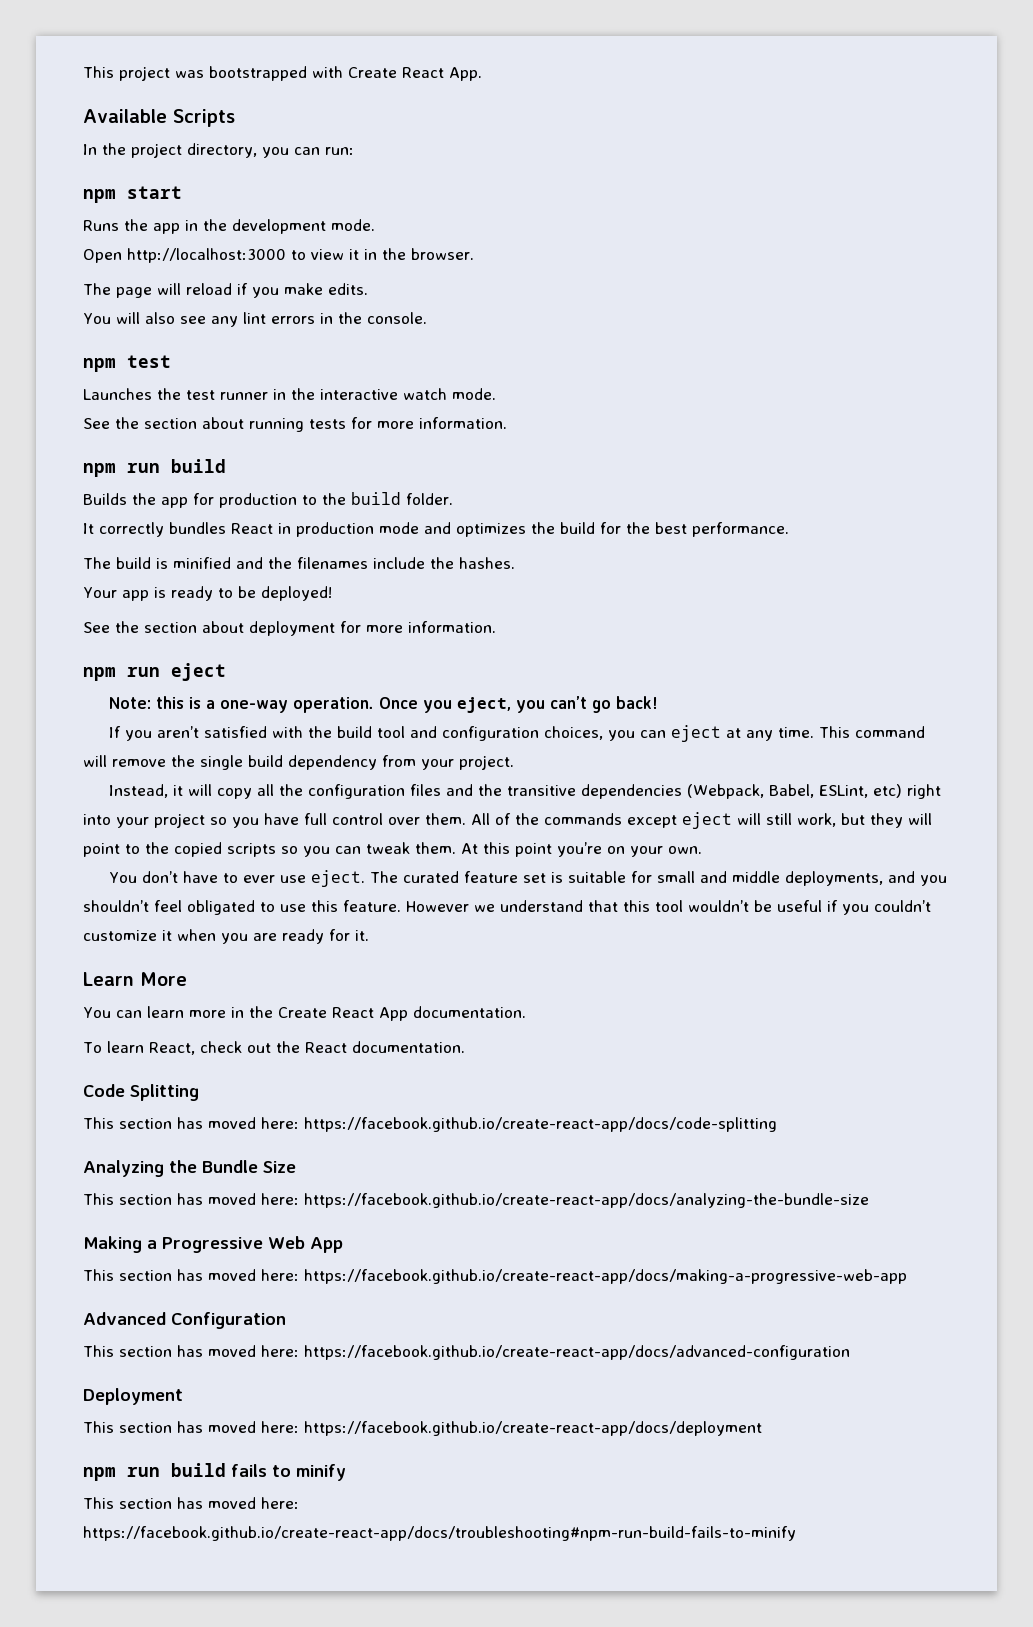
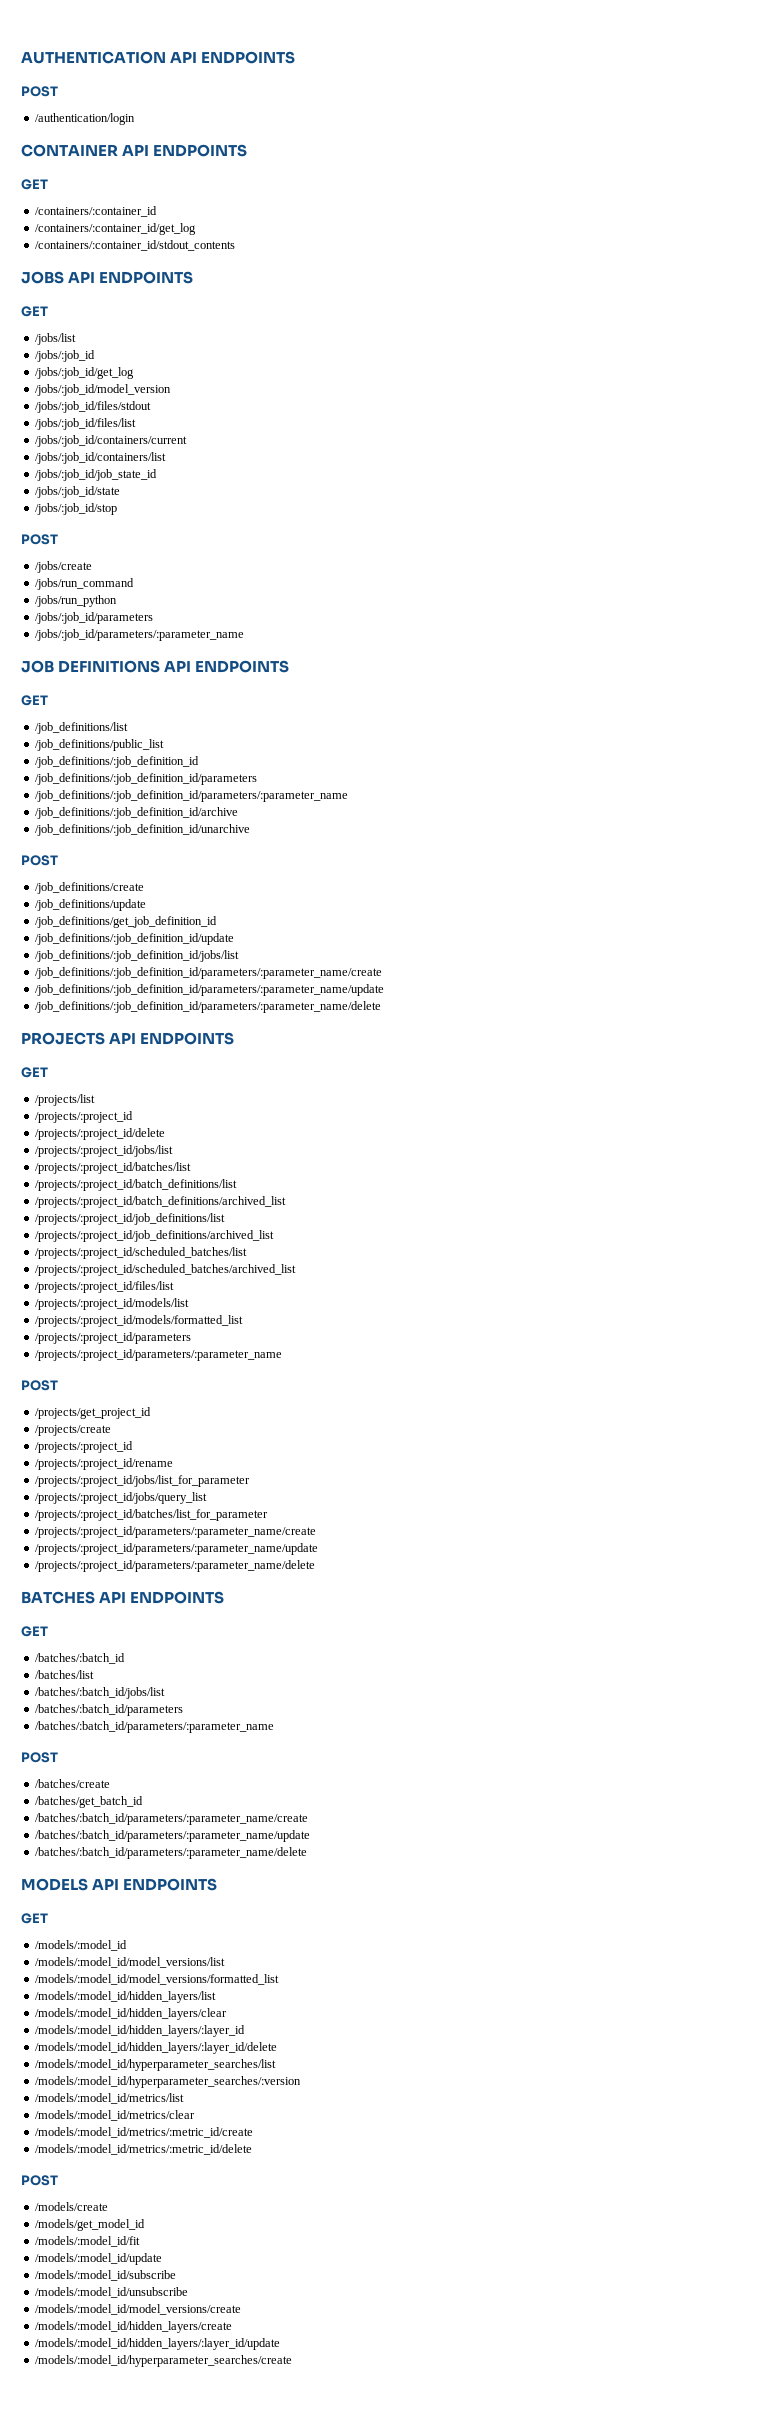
- This project was bootstrapped with Create React App.
- Available Scripts
- In the project directory, you can run:
- npm start
- Runs the app in the development mode.
- Open http://localhost:3000 to view it in the browser.
- The page will reload if you make edits.
- You will also see any lint errors in the console.
- npm test
- Launches the test runner in the interactive watch mode.
- See the section about running tests for more information.
- npm run build
- Builds the app for production to the build folder.
- It correctly bundles React in production mode and optimizes the build for the best performance.
- The build is minified and the filenames include the hashes.
- Your app is ready to be deployed!
- See the section about deployment for more information.
- npm run eject
- Note: this is a one-way operation. Once you eject, you can’t go back!
- If you aren’t satisfied with the build tool and configuration choices, you can eject at any time. This command will remove the single build dependency from your project.
- Instead, it will copy all the configuration files and the transitive dependencies (Webpack, Babel, ESLint, etc) right into your project so you have full control over them. All of the commands except eject will still work, but they will point to the copied scripts so you can tweak them. At this point you’re on your own.
- You don’t have to ever use eject. The curated feature set is suitable for small and middle deployments, and you shouldn’t feel obligated to use this feature. However we understand that this tool wouldn’t be useful if you couldn’t customize it when you are ready for it.
- Learn More
- You can learn more in the Create React App documentation.
- To learn React, check out the React documentation.
- Code Splitting
- This section has moved here: https://facebook.github.io/create-react-app/docs/code-splitting
- Analyzing the Bundle Size
- This section has moved here: https://facebook.github.io/create-react-app/docs/analyzing-the-bundle-size
- Making a Progressive Web App
- This section has moved here: https://facebook.github.io/create-react-app/docs/making-a-progressive-web-app
- Advanced Configuration
- This section has moved here: https://facebook.github.io/create-react-app/docs/advanced-configuration
- Deployment
- This section has moved here: https://facebook.github.io/create-react-app/docs/deployment
- npm run build fails to minify
- This section has moved here: https://facebook.github.io/create-react-app/docs/troubleshooting#npm-run-build-fails-to-minify
+ AUTHENTICATION API ENDPOINTS
+ POST
+ /authentication/login
+ CONTAINER API ENDPOINTS
+ GET
+ /containers/:container_id
+ /containers/:container_id/get_log
+ /containers/:container_id/stdout_contents
+ JOBS API ENDPOINTS
+ GET
+ /jobs/list
+ /jobs/:job_id
+ /jobs/:job_id/get_log
+ /jobs/:job_id/model_version
+ /jobs/:job_id/files/stdout
+ /jobs/:job_id/files/list
+ /jobs/:job_id/containers/current
+ /jobs/:job_id/containers/list
+ /jobs/:job_id/job_state_id
+ /jobs/:job_id/state
+ /jobs/:job_id/stop
+ POST
+ /jobs/create
+ /jobs/run_command
+ /jobs/run_python
+ /jobs/:job_id/parameters
+ /jobs/:job_id/parameters/:parameter_name
+ JOB DEFINITIONS API ENDPOINTS
+ GET
+ /job_definitions/list
+ /job_definitions/public_list
+ /job_definitions/:job_definition_id
+ /job_definitions/:job_definition_id/parameters
+ /job_definitions/:job_definition_id/parameters/:parameter_name
+ /job_definitions/:job_definition_id/archive
+ /job_definitions/:job_definition_id/unarchive
+ POST
+ /job_definitions/create
+ /job_definitions/update
+ /job_definitions/get_job_definition_id
+ /job_definitions/:job_definition_id/update
+ /job_definitions/:job_definition_id/jobs/list
+ /job_definitions/:job_definition_id/parameters/:parameter_name/create
+ /job_definitions/:job_definition_id/parameters/:parameter_name/update
+ /job_definitions/:job_definition_id/parameters/:parameter_name/delete
+ PROJECTS API ENDPOINTS
+ GET
+ /projects/list
+ /projects/:project_id
+ /projects/:project_id/delete
+ /projects/:project_id/jobs/list
+ /projects/:project_id/batches/list
+ /projects/:project_id/batch_definitions/list
+ /projects/:project_id/batch_definitions/archived_list
+ /projects/:project_id/job_definitions/list
+ /projects/:project_id/job_definitions/archived_list
+ /projects/:project_id/scheduled_batches/list
+ /projects/:project_id/scheduled_batches/archived_list
+ /projects/:project_id/files/list
+ /projects/:project_id/models/list
+ /projects/:project_id/models/formatted_list
+ /projects/:project_id/parameters
+ /projects/:project_id/parameters/:parameter_name
+ POST
+ /projects/get_project_id
+ /projects/create
+ /projects/:project_id
+ /projects/:project_id/rename
+ /projects/:project_id/jobs/list_for_parameter
+ /projects/:project_id/jobs/query_list
+ /projects/:project_id/batches/list_for_parameter
+ /projects/:project_id/parameters/:parameter_name/create
+ /projects/:project_id/parameters/:parameter_name/update
+ /projects/:project_id/parameters/:parameter_name/delete
+ BATCHES API ENDPOINTS
+ GET
+ /batches/:batch_id
+ /batches/list
+ /batches/:batch_id/jobs/list
+ /batches/:batch_id/parameters
+ /batches/:batch_id/parameters/:parameter_name
+ POST
+ /batches/create
+ /batches/get_batch_id
+ /batches/:batch_id/parameters/:parameter_name/create
+ /batches/:batch_id/parameters/:parameter_name/update
+ /batches/:batch_id/parameters/:parameter_name/delete
+ MODELS API ENDPOINTS
+ GET
+ /models/:model_id
+ /models/:model_id/model_versions/list
+ /models/:model_id/model_versions/formatted_list
+ /models/:model_id/hidden_layers/list
+ /models/:model_id/hidden_layers/clear
+ /models/:model_id/hidden_layers/:layer_id
+ /models/:model_id/hidden_layers/:layer_id/delete
+ /models/:model_id/hyperparameter_searches/list
+ /models/:model_id/hyperparameter_searches/:version
+ /models/:model_id/metrics/list
+ /models/:model_id/metrics/clear
+ /models/:model_id/metrics/:metric_id/create
+ /models/:model_id/metrics/:metric_id/delete
+ POST
+ /models/create
+ /models/get_model_id
+ /models/:model_id/fit
+ /models/:model_id/update
+ /models/:model_id/subscribe
+ /models/:model_id/unsubscribe
+ /models/:model_id/model_versions/create
+ /models/:model_id/hidden_layers/create
+ /models/:model_id/hidden_layers/:layer_id/update
+ /models/:model_id/hyperparameter_searches/create

